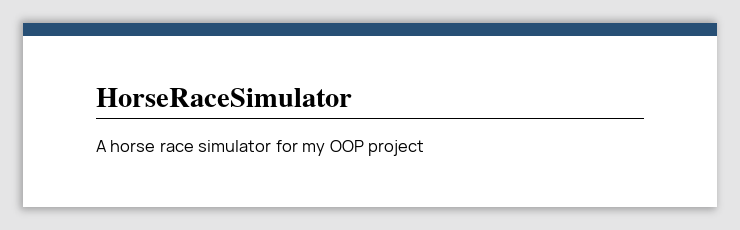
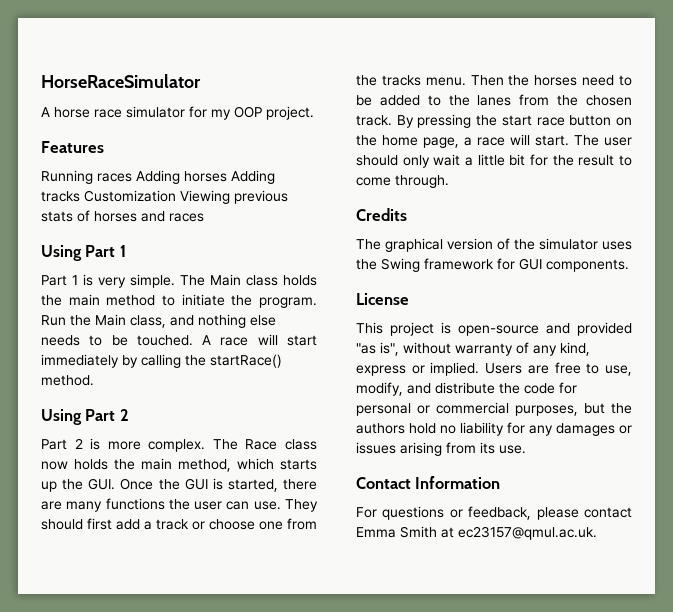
- A horse race simulator for my OOP project
+ A horse race simulator for my OOP project.
+ Features
+ Running races Adding horses Adding tracks Customization Viewing previous stats of horses and races
+ Using Part 1
+ Part 1 is very simple. The Main class holds the main method to initiate the program. Run the Main class, and nothing else needs to be touched. A race will start immediately by calling the startRace() method.
+ Using Part 2
+ Part 2 is more complex. The Race class now holds the main method, which starts up the GUI. Once the GUI is started, there are many functions the user can use. They should first add a track or choose one from the tracks menu. Then the horses need to be added to the lanes from the chosen track. By pressing the start race button on the home page, a race will start. The user should only wait a little bit for the result to come through.
+ Credits
+ The graphical version of the simulator uses the Swing framework for GUI components.
+ License
+ This project is open-source and provided "as is", without warranty of any kind, express or implied. Users are free to use, modify, and distribute the code for personal or commercial purposes, but the authors hold no liability for any damages or issues arising from its use.
+ Contact Information
+ For questions or feedback, please contact Emma Smith at ec23157@qmul.ac.uk.

